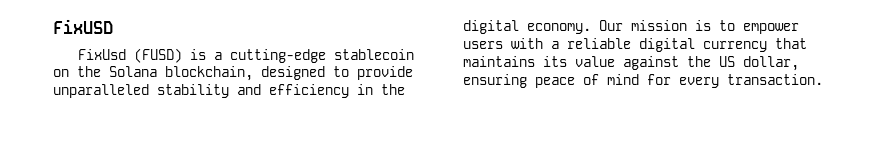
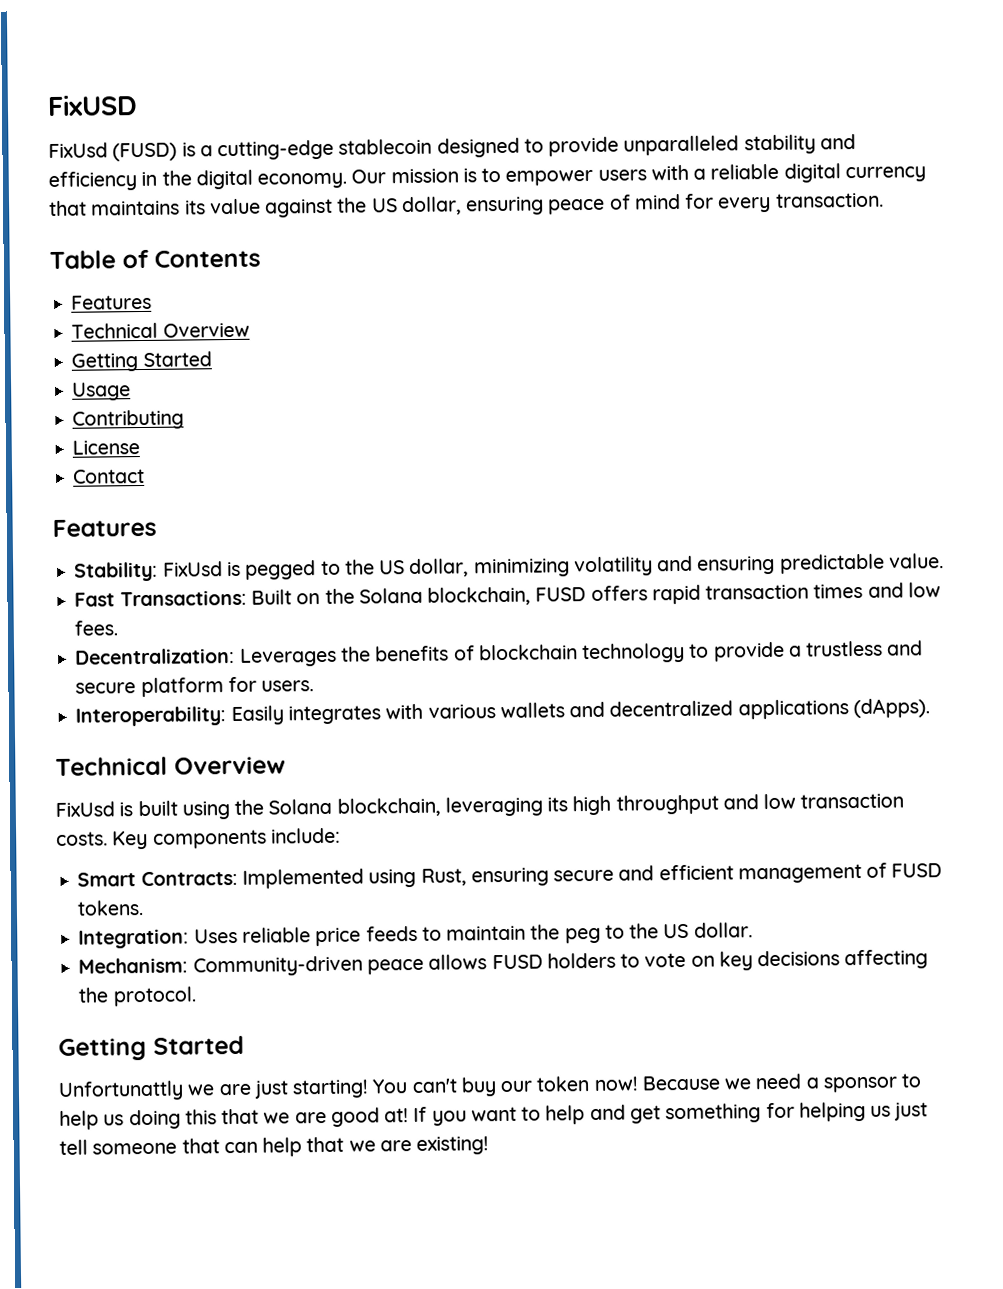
- FixUsd (FUSD) is a cutting-edge stablecoin on the Solana blockchain, designed to provide unparalleled stability and efficiency in the digital economy.
+ FixUsd (FUSD) is a cutting-edge stablecoin designed to provide unparalleled stability and efficiency in the digital economy.
+ Table of Contents
+ Features
+ Technical Overview
+ Getting Started
+ Usage
+ Contributing
+ License
+ Contact
+ Features
+ Stability: FixUsd is pegged to the US dollar, minimizing volatility and ensuring predictable value.
+ Fast Transactions: Built on the Solana blockchain, FUSD offers rapid transaction times and low fees.
+ Decentralization: Leverages the benefits of blockchain technology to provide a trustless and secure platform for users.
+ Interoperability: Easily integrates with various wallets and decentralized applications (dApps).
+ Technical Overview
+ FixUsd is built using the Solana blockchain, leveraging its high throughput and low transaction costs. Key components include:
+ Smart Contracts: Implemented using Rust, ensuring secure and efficient management of FUSD tokens.
+ Integration: Uses reliable price feeds to maintain the peg to the US dollar.
+ Mechanism: Community-driven peace allows FUSD holders to vote on key decisions affecting the protocol.
+ Getting Started
+ Unfortunattly we are just starting! You can't buy our token now! Because we need a sponsor to help us doing this that we are good at! If you want to help and get something for helping us just tell someone that can help that we are existing!

